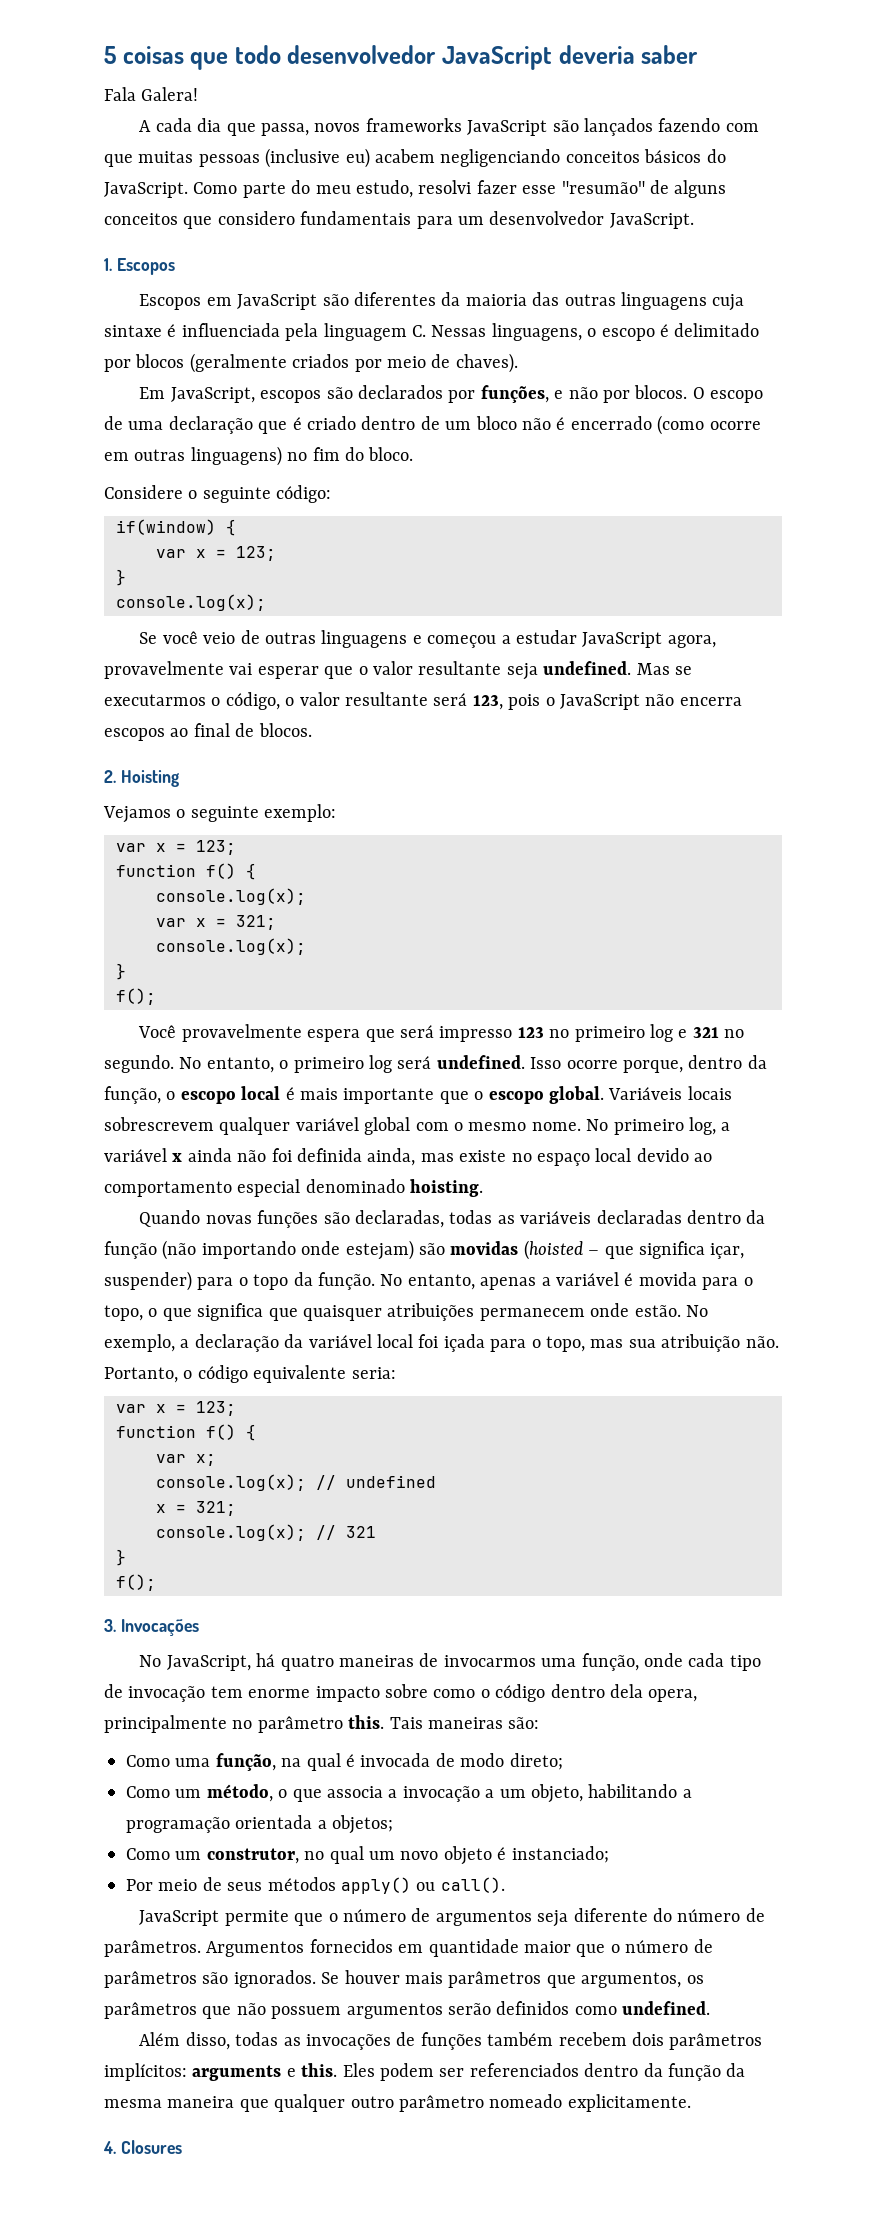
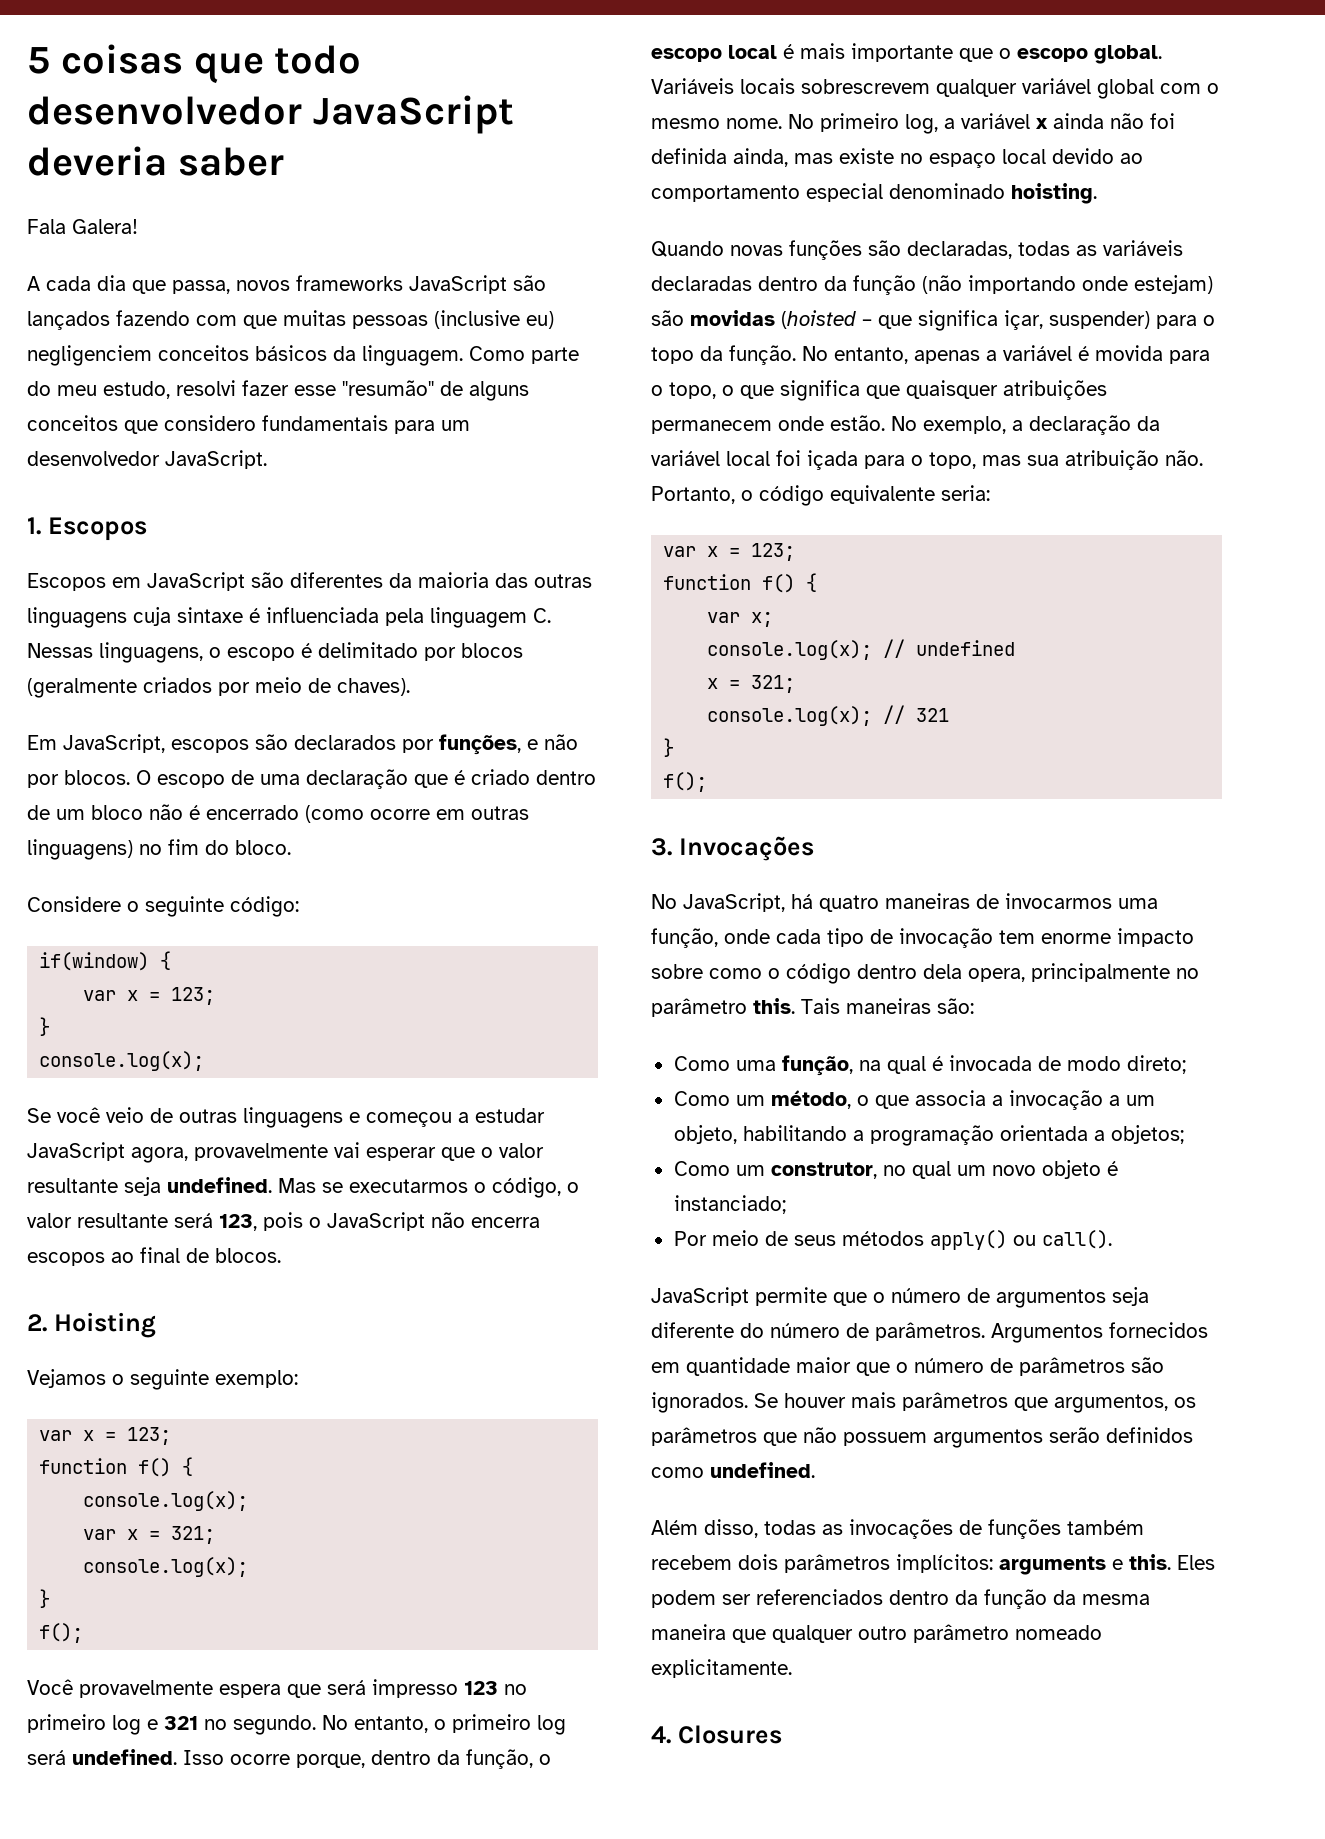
- A cada dia que passa, novos frameworks JavaScript são lançados fazendo com que muitas pessoas (inclusive eu) acabem negligenciando conceitos básicos do JavaScript.
+ A cada dia que passa, novos frameworks JavaScript são lançados fazendo com que muitas pessoas (inclusive eu) negligenciem conceitos básicos da linguagem.

